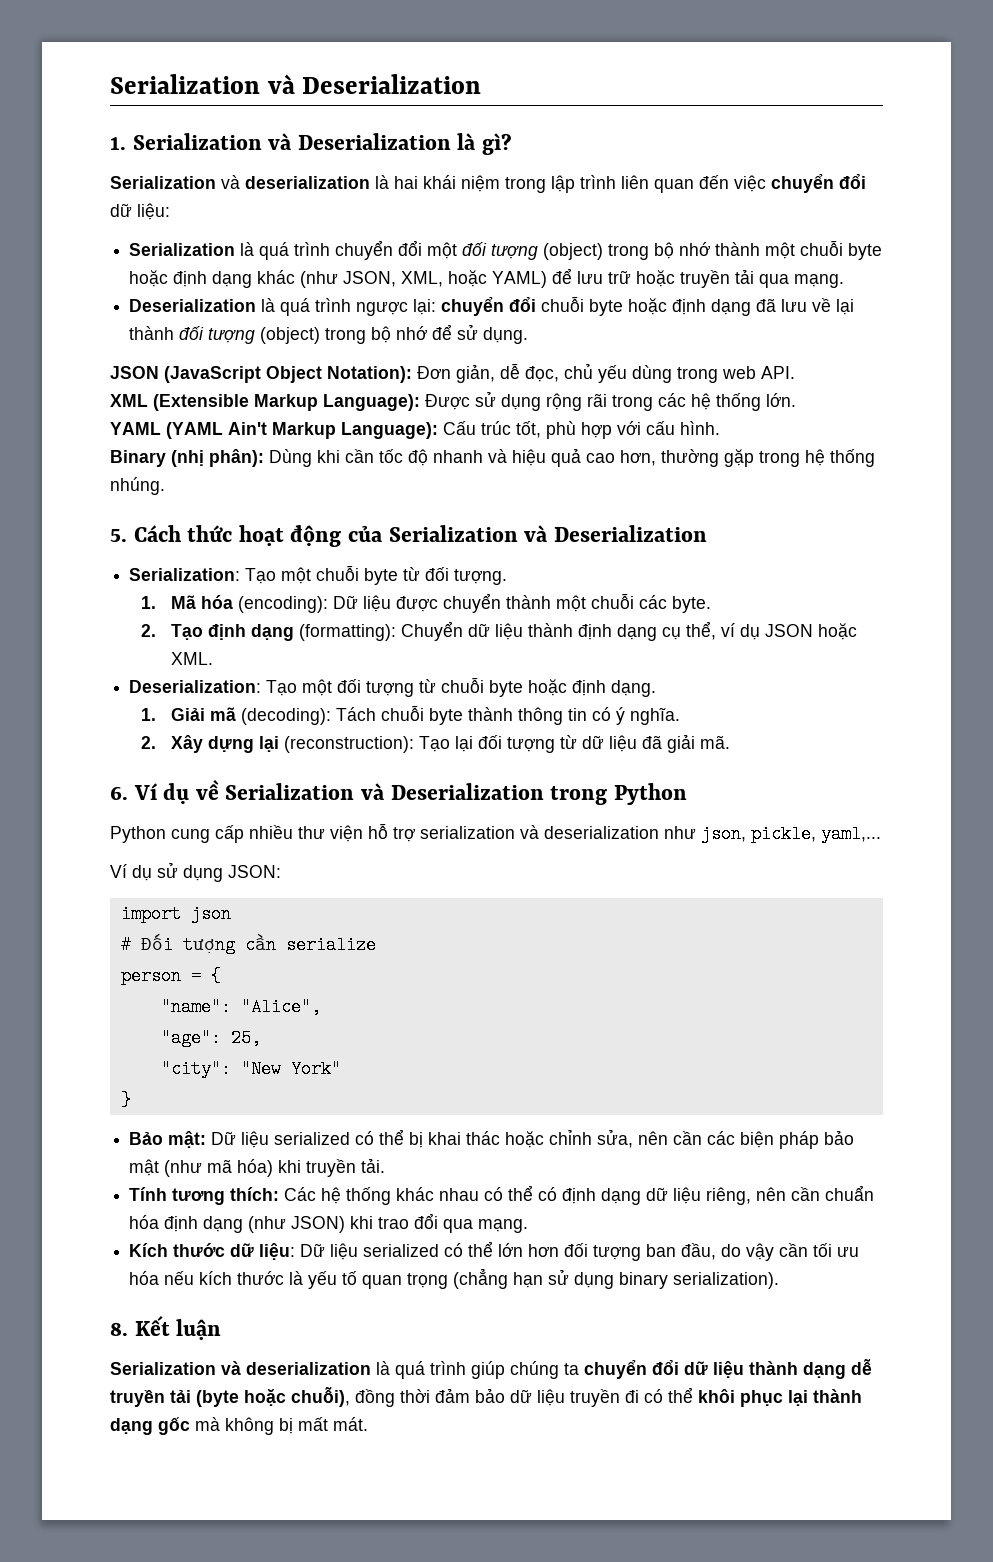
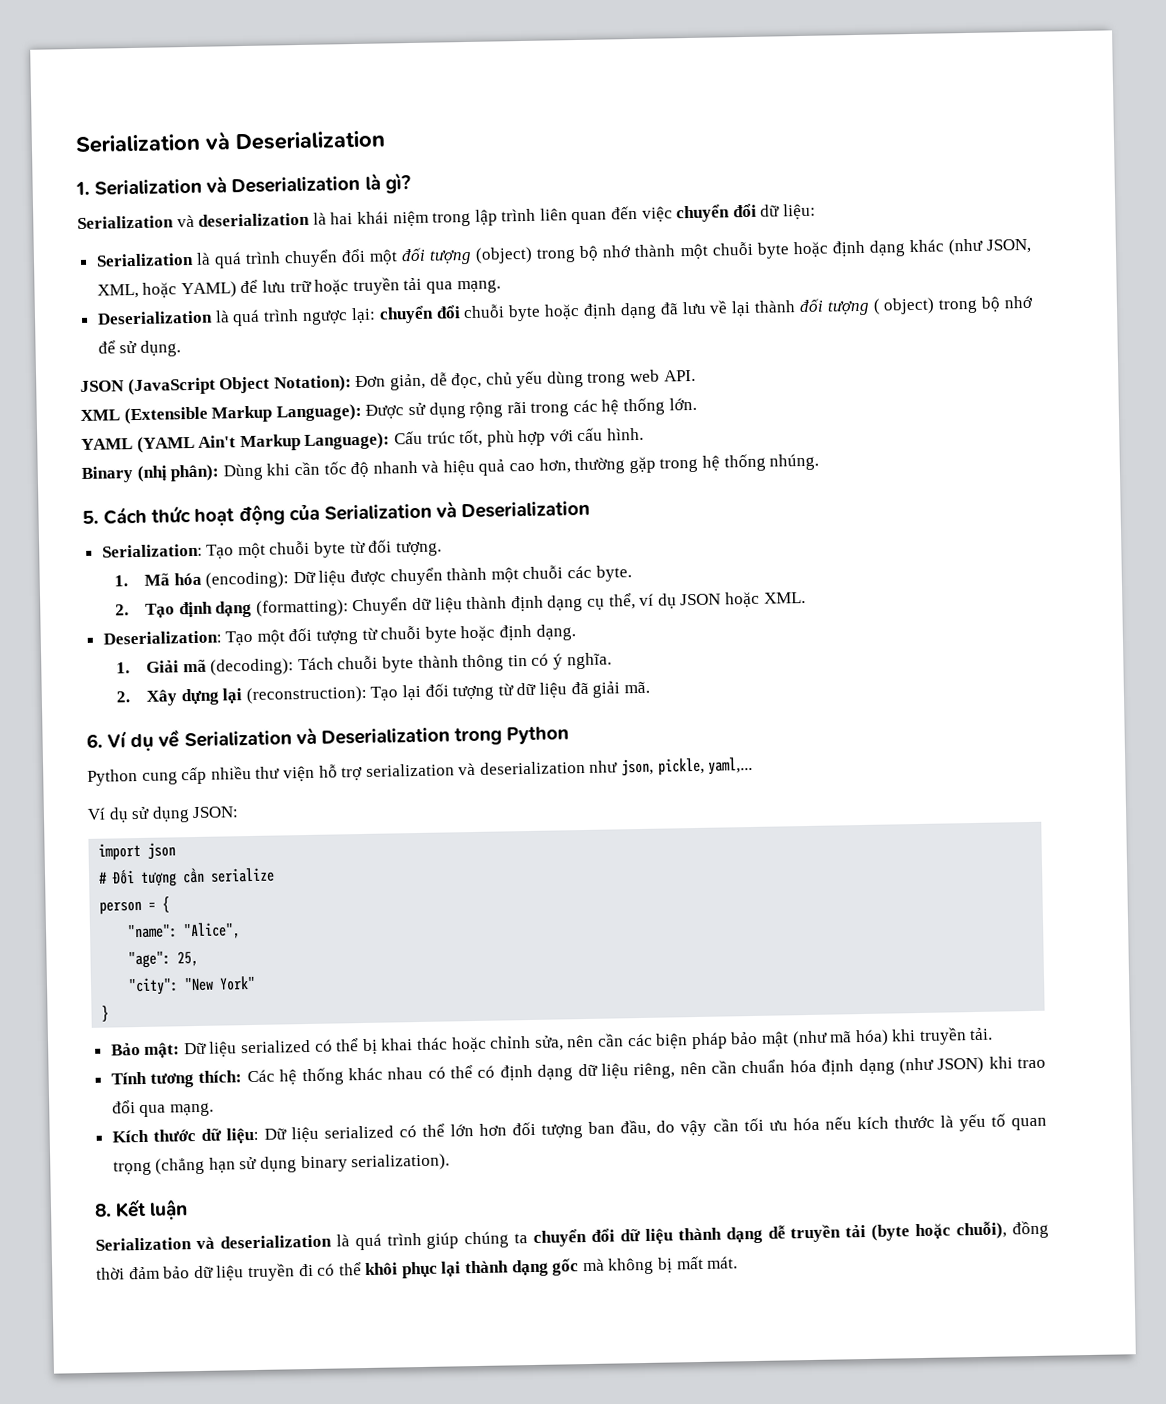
- Deserialization là quá trình ngược lại: chuyển đổi chuỗi byte hoặc định dạng đã lưu về lại thành đối tượng (object) trong bộ nhớ để sử dụng.
+ Deserialization là quá trình ngược lại: chuyển đổi chuỗi byte hoặc định dạng đã lưu về lại thành đối tượng ( object) trong bộ nhớ để sử dụng.

